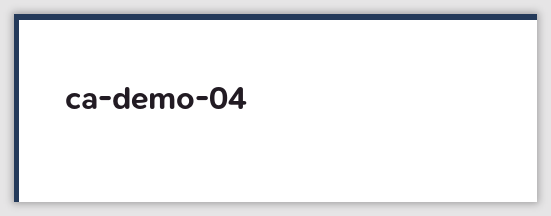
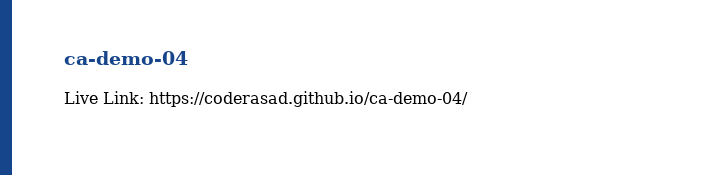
+ Live Link: https://coderasad.github.io/ca-demo-04/

